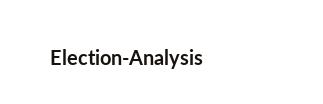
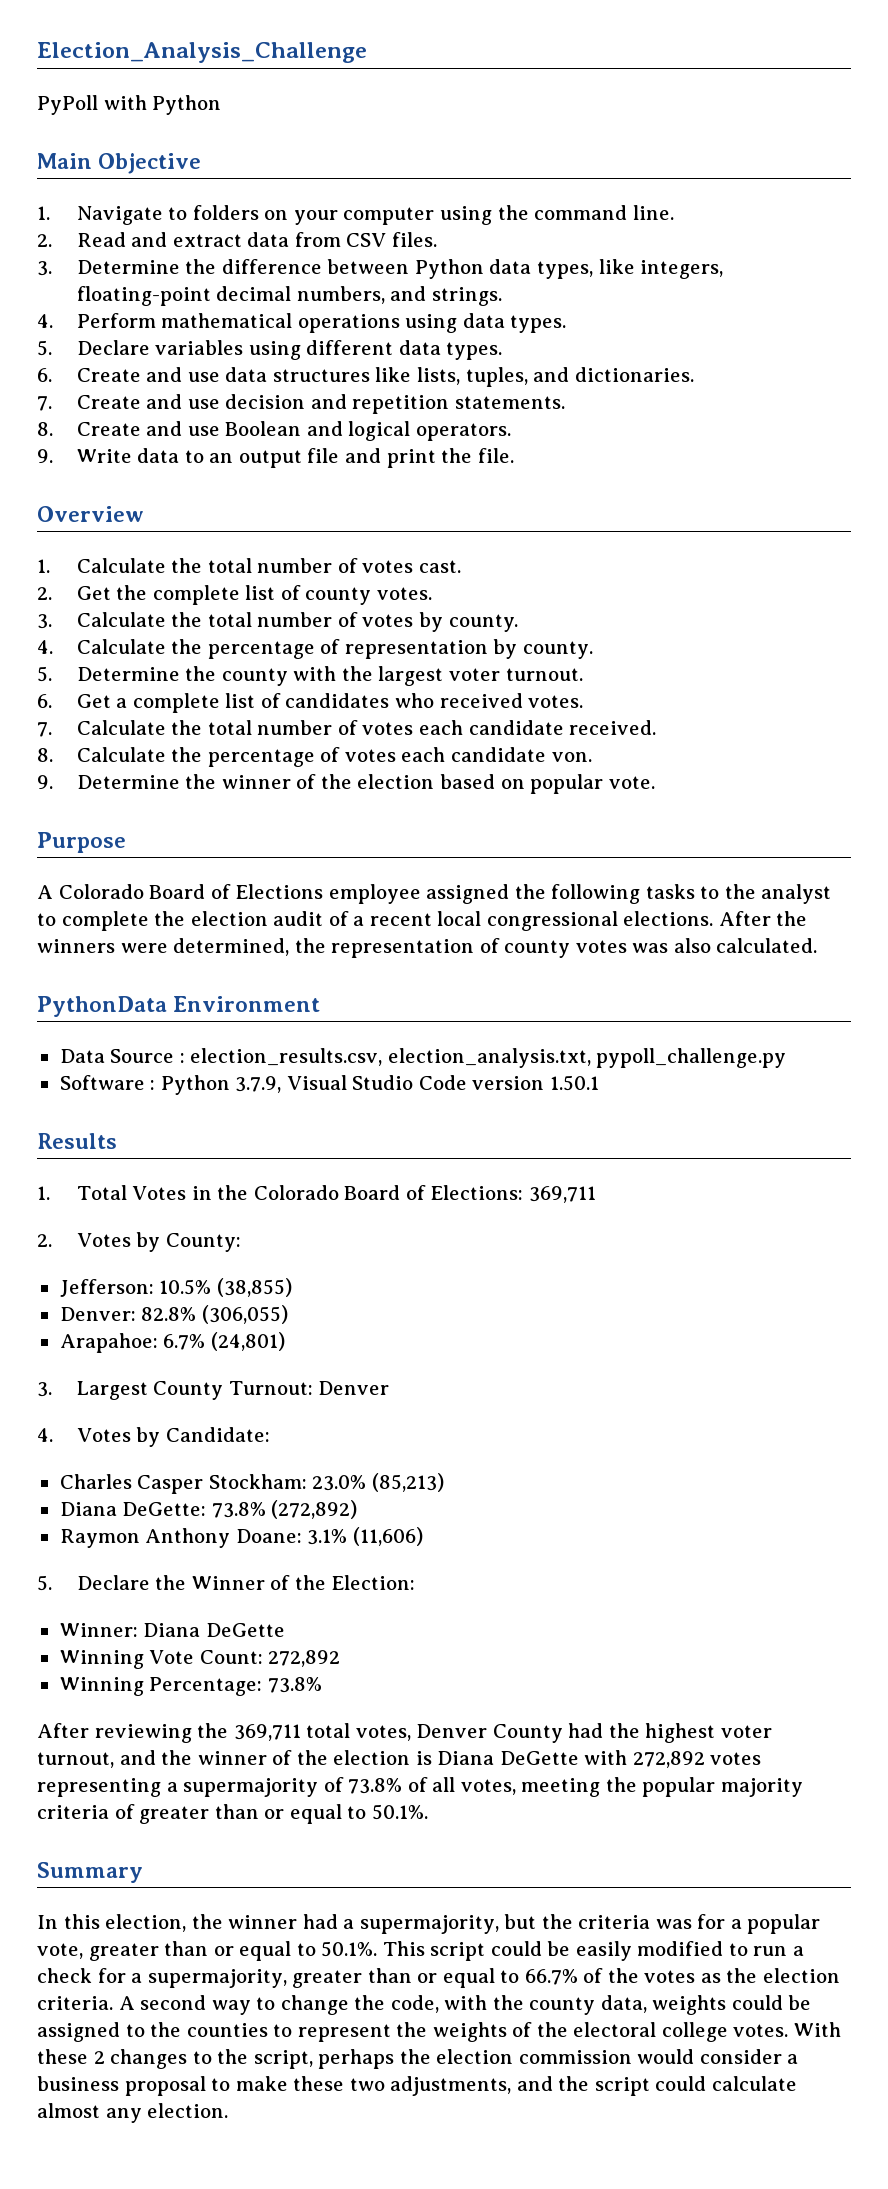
- Election-Analysis
+ Election_Analysis_Challenge
+ PyPoll with Python
+ Main Objective
+ 1. Navigate to folders on your computer using the command line.
+ 2. Read and extract data from CSV files.
+ 3. Determine the difference between Python data types, like integers, floating-point decimal numbers, and strings.
+ 4. Perform mathematical operations using data types.
+ 5. Declare variables using different data types.
+ 6. Create and use data structures like lists, tuples, and dictionaries.
+ 7. Create and use decision and repetition statements.
+ 8. Create and use Boolean and logical operators.
+ 9. Write data to an output file and print the file.
+ Overview
+ 1. Calculate the total number of votes cast.
+ 2. Get the complete list of county votes.
+ 3. Calculate the total number of votes by county.
+ 4. Calculate the percentage of representation by county.
+ 5. Determine the county with the largest voter turnout.
+ 6. Get a complete list of candidates who received votes.
+ 7. Calculate the total number of votes each candidate received.
+ 8. Calculate the percentage of votes each candidate von.
+ 9. Determine the winner of the election based on popular vote.
+ Purpose
+ A Colorado Board of Elections employee assigned the following tasks to the analyst to complete the election audit of a recent local congressional elections. After the winners were determined, the representation of county votes was also calculated.
+ PythonData Environment
+ Data Source : election_results.csv, election_analysis.txt, pypoll_challenge.py
+ Software : Python 3.7.9, Visual Studio Code version 1.50.1
+ Results
+ 1. Total Votes in the Colorado Board of Elections: 369,711
+ 2. Votes by County:
+ Jefferson: 10.5% (38,855)
+ Denver: 82.8% (306,055)
+ Arapahoe: 6.7% (24,801)
+ 3. Largest County Turnout: Denver
+ 4. Votes by Candidate:
+ Charles Casper Stockham: 23.0% (85,213)
+ Diana DeGette: 73.8% (272,892)
+ Raymon Anthony Doane: 3.1% (11,606)
+ 5. Declare the Winner of the Election:
+ Winner: Diana DeGette
+ Winning Vote Count: 272,892
+ Winning Percentage: 73.8%
+ After reviewing the 369,711 total votes, Denver County had the highest voter turnout, and the winner of the election is Diana DeGette with 272,892 votes representing a supermajority of 73.8% of all votes, meeting the popular majority criteria of greater than or equal to 50.1%.
+ Summary
+ In this election, the winner had a supermajority, but the criteria was for a popular vote, greater than or equal to 50.1%. This script could be easily modified to run a check for a supermajority, greater than or equal to 66.7% of the votes as the election criteria. A second way to change the code, with the county data, weights could be assigned to the counties to represent the weights of the electoral college votes. With these 2 changes to the script, perhaps the election commission would consider a business proposal to make these two adjustments, and the script could calculate almost any election.

